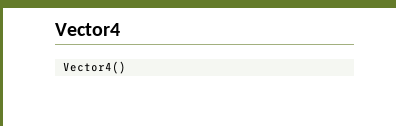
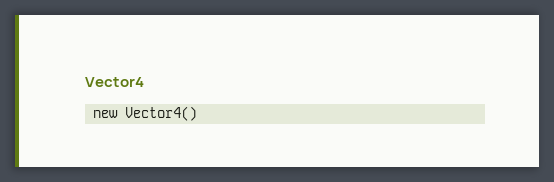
- Vector4()
+ new Vector4()

